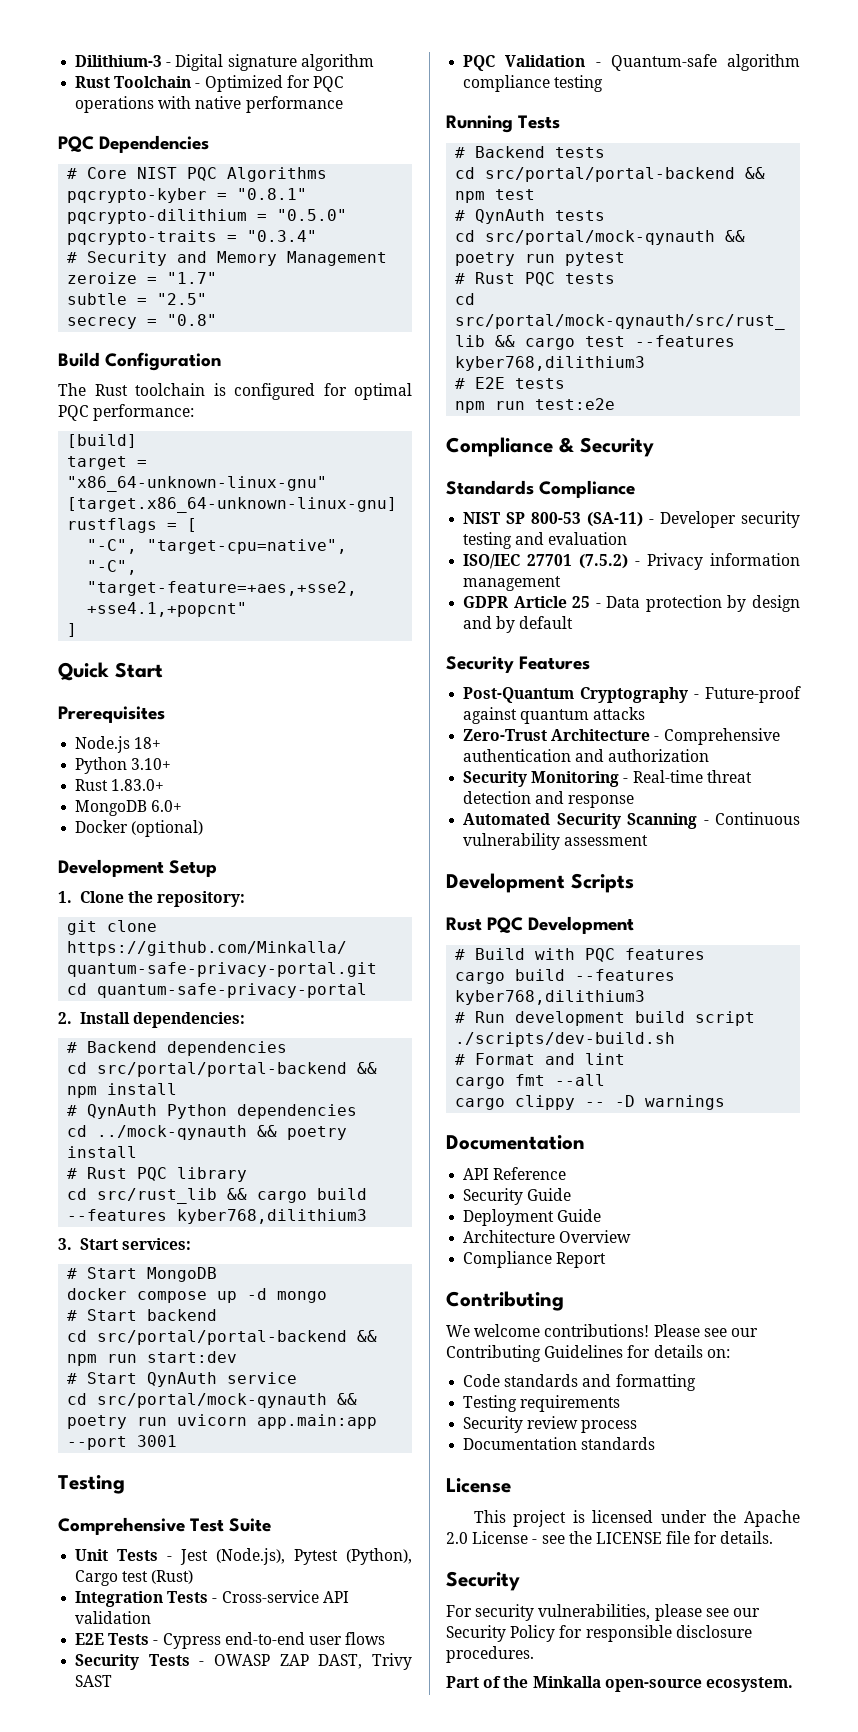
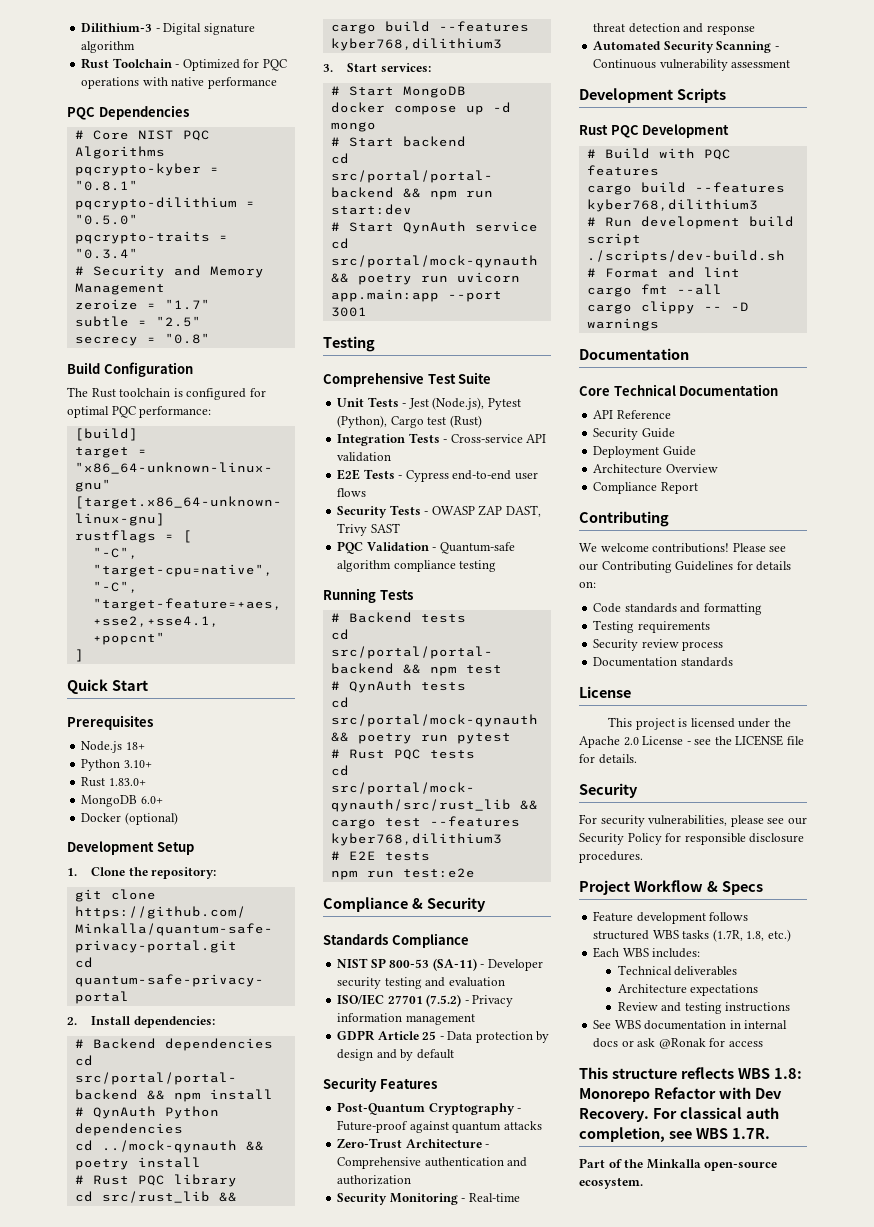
+ Core Technical Documentation
+ Project Workflow & Specs
+ Feature development follows structured WBS tasks (1.7R, 1.8, etc.)
+ Each WBS includes:
+ Technical deliverables
+ Architecture expectations
+ Review and testing instructions
+ See WBS documentation in internal docs or ask @Ronak for access
+ This structure reflects WBS 1.8: Monorepo Refactor with Dev Recovery. For classical auth completion, see WBS 1.7R.

